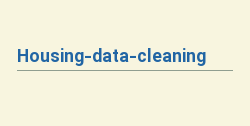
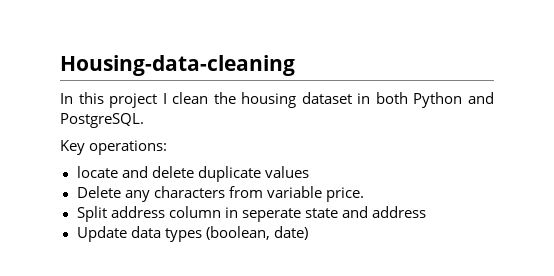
+ In this project I clean the housing dataset in both Python and PostgreSQL.
+ Key operations:
+ locate and delete duplicate values
+ Delete any characters from variable price.
+ Split address column in seperate state and address
+ Update data types (boolean, date)

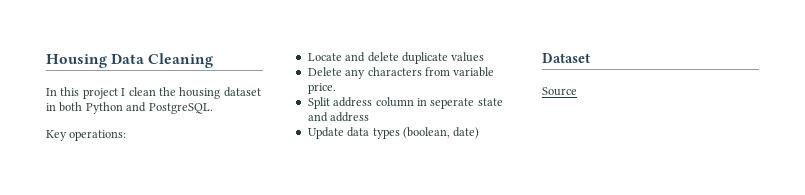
- Housing-data-cleaning
+ Housing Data Cleaning
- locate and delete duplicate values
+ Locate and delete duplicate values
+ Dataset
+ Source

